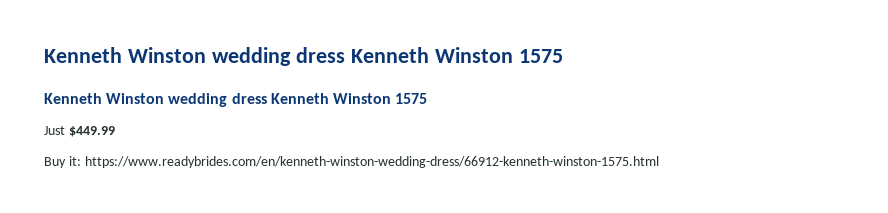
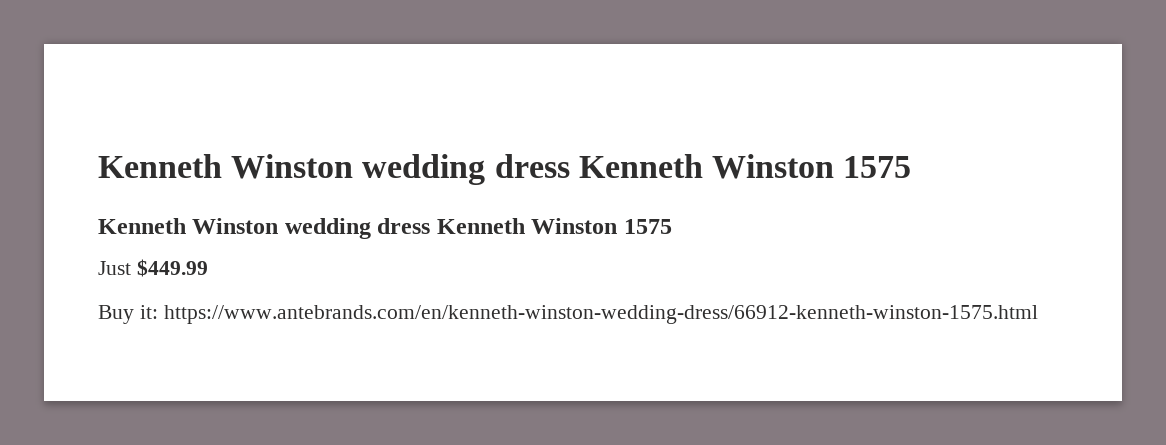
- Buy it: https://www.readybrides.com/en/kenneth-winston-wedding-dress/66912-kenneth-winston-1575.html
+ Buy it: https://www.antebrands.com/en/kenneth-winston-wedding-dress/66912-kenneth-winston-1575.html

